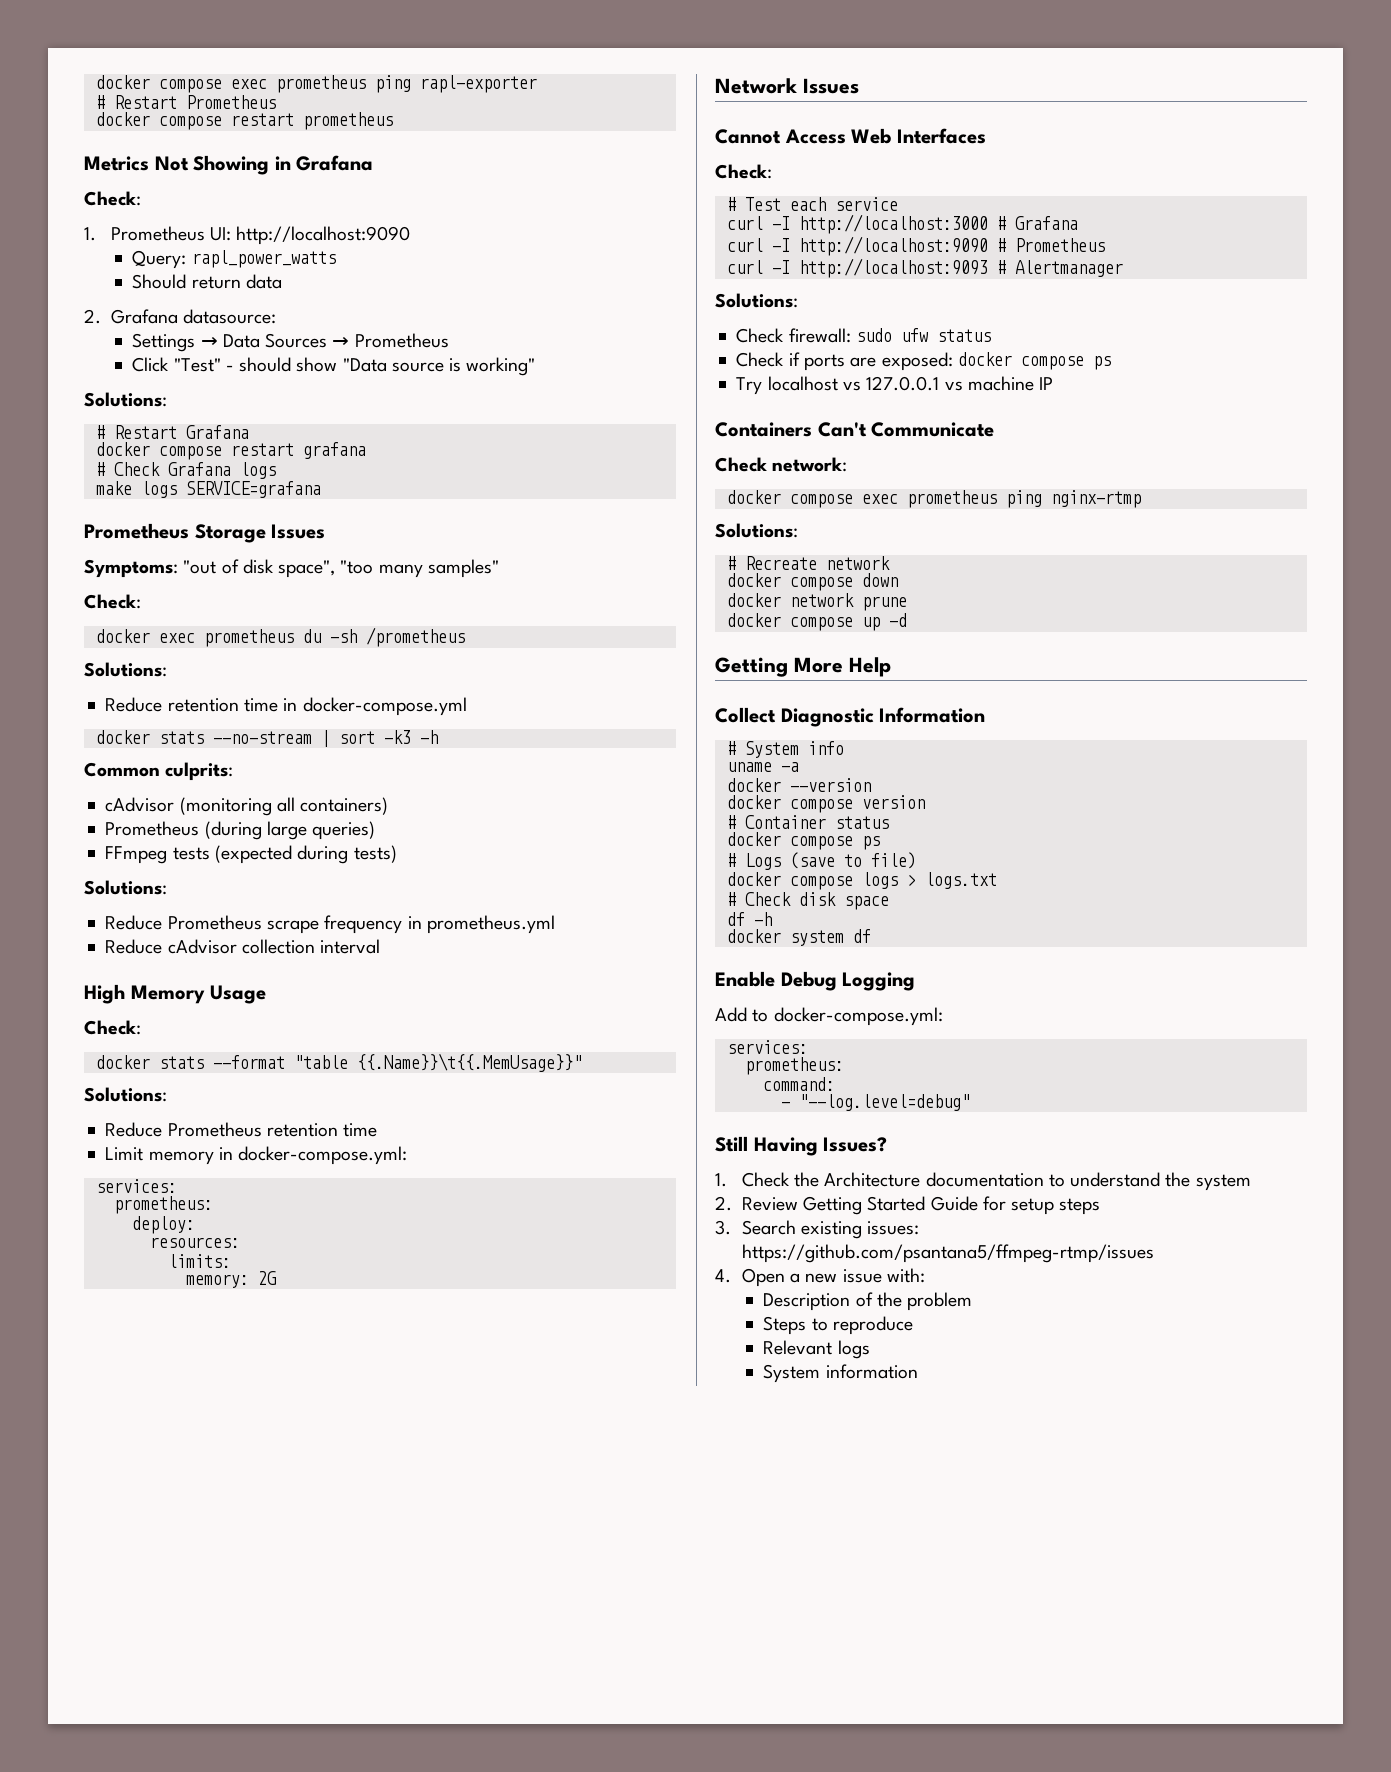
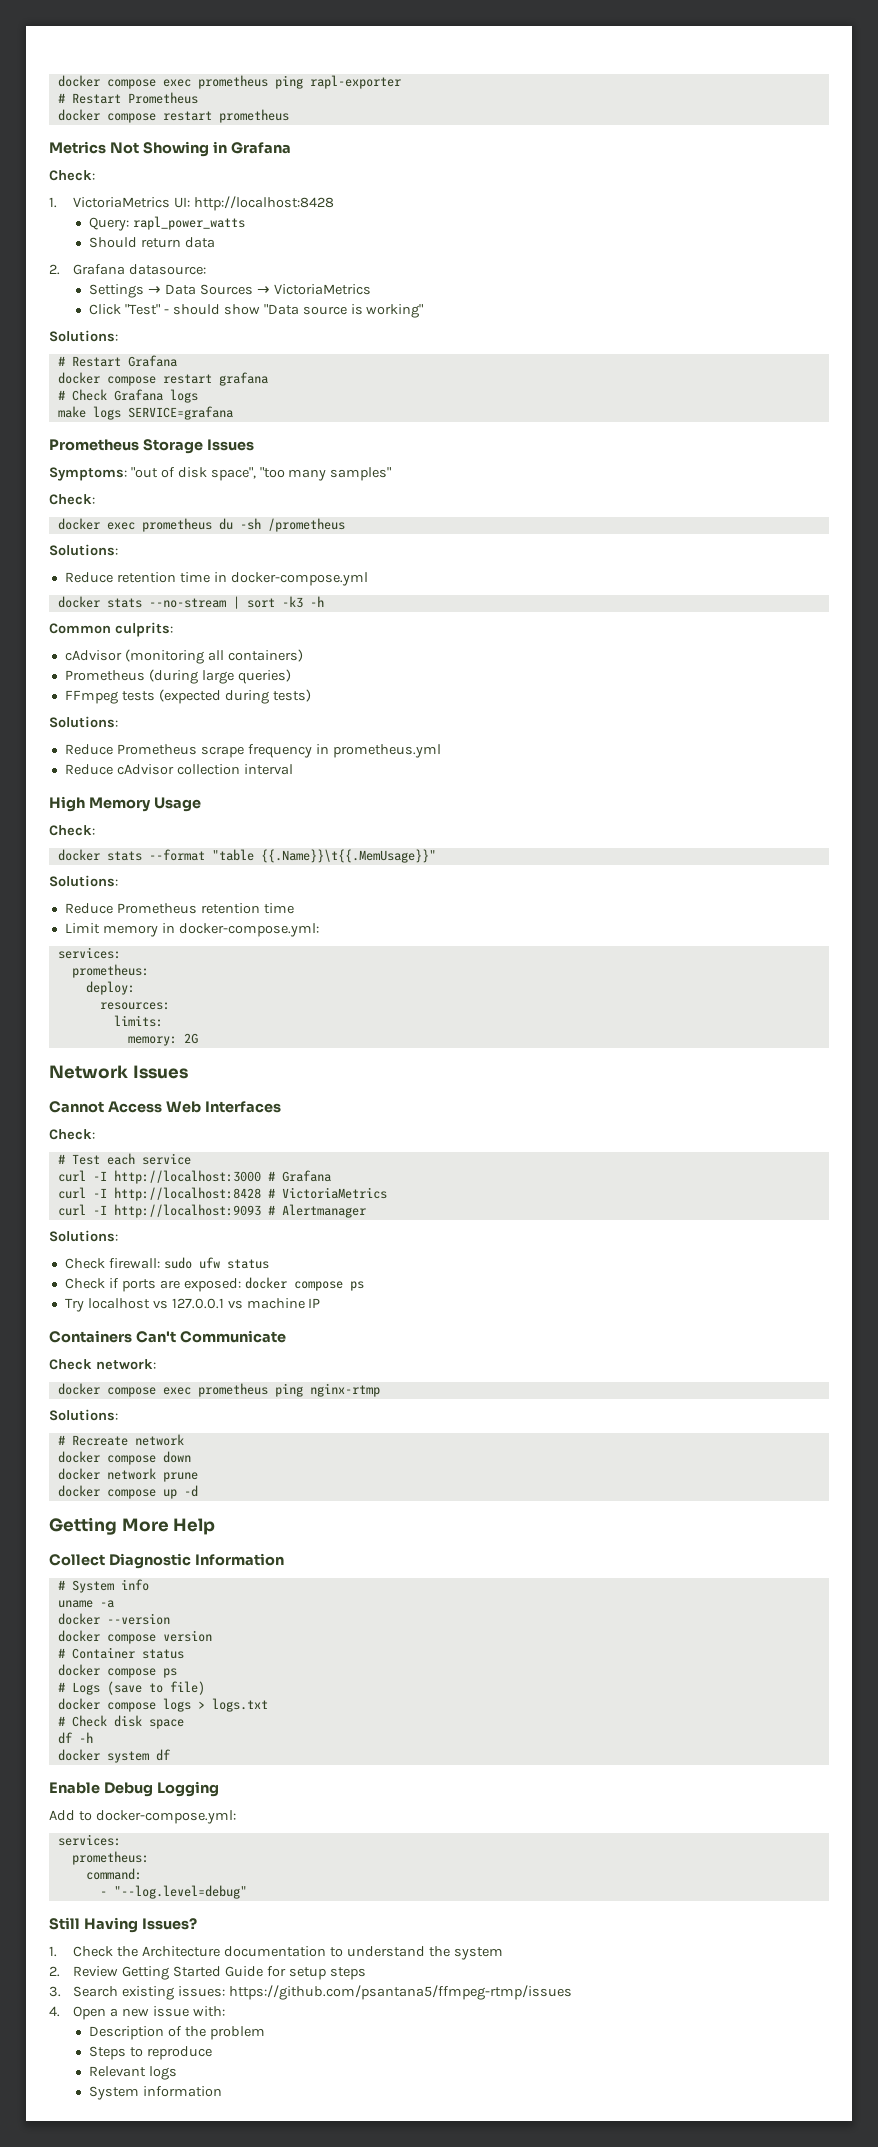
- 1. Prometheus UI: http://localhost:9090
+ 1. VictoriaMetrics UI: http://localhost:8428
- Settings → Data Sources → Prometheus
+ Settings → Data Sources → VictoriaMetrics
- curl -I http://localhost:9090 # Prometheus
+ curl -I http://localhost:8428 # VictoriaMetrics

